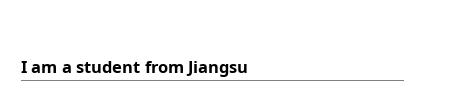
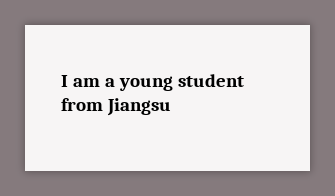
- I am a student from Jiangsu
+ I am a young student from Jiangsu

